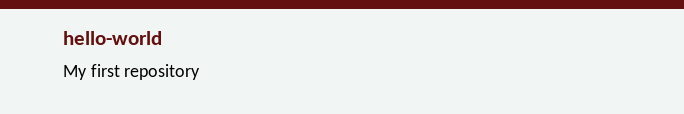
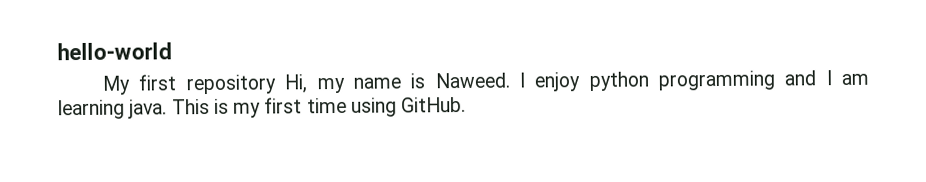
- My first repository
+ My first repository Hi, my name is Naweed. I enjoy python programming and I am learning java. This is my first time using GitHub.

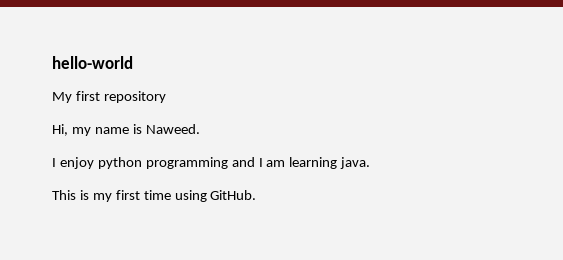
- My first repository Hi, my name is Naweed. I enjoy python programming and I am learning java. This is my first time using GitHub.
+ My first repository
+ Hi, my name is Naweed.
+ I enjoy python programming and I am learning java.
+ This is my first time using GitHub.

